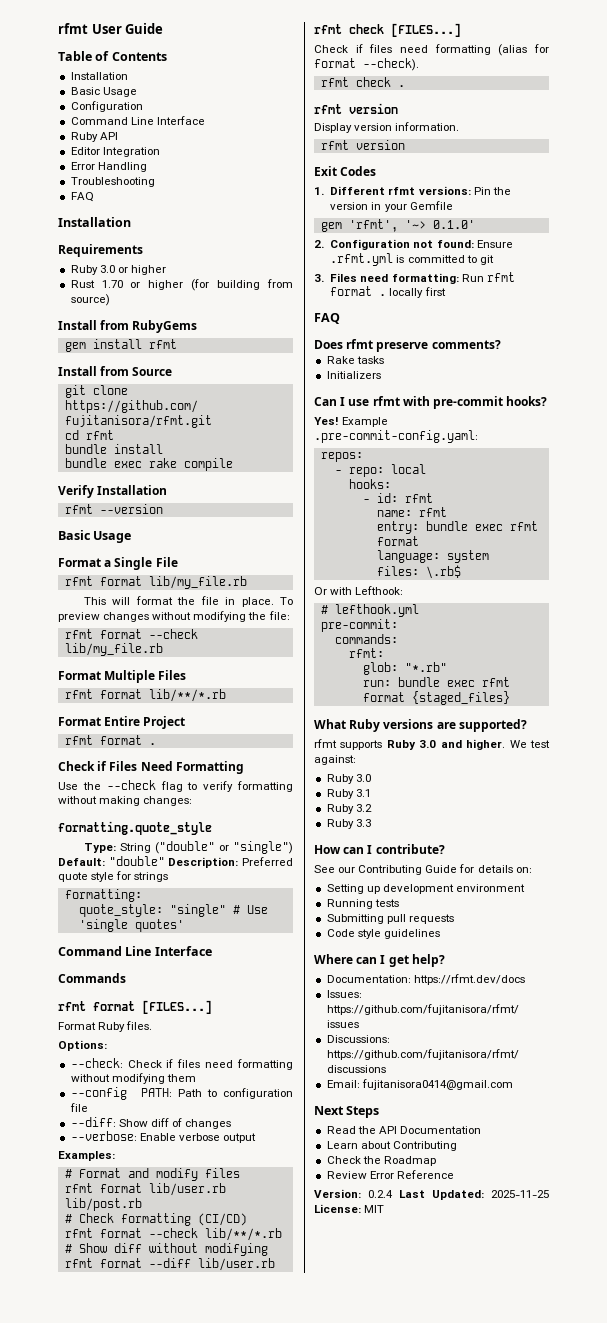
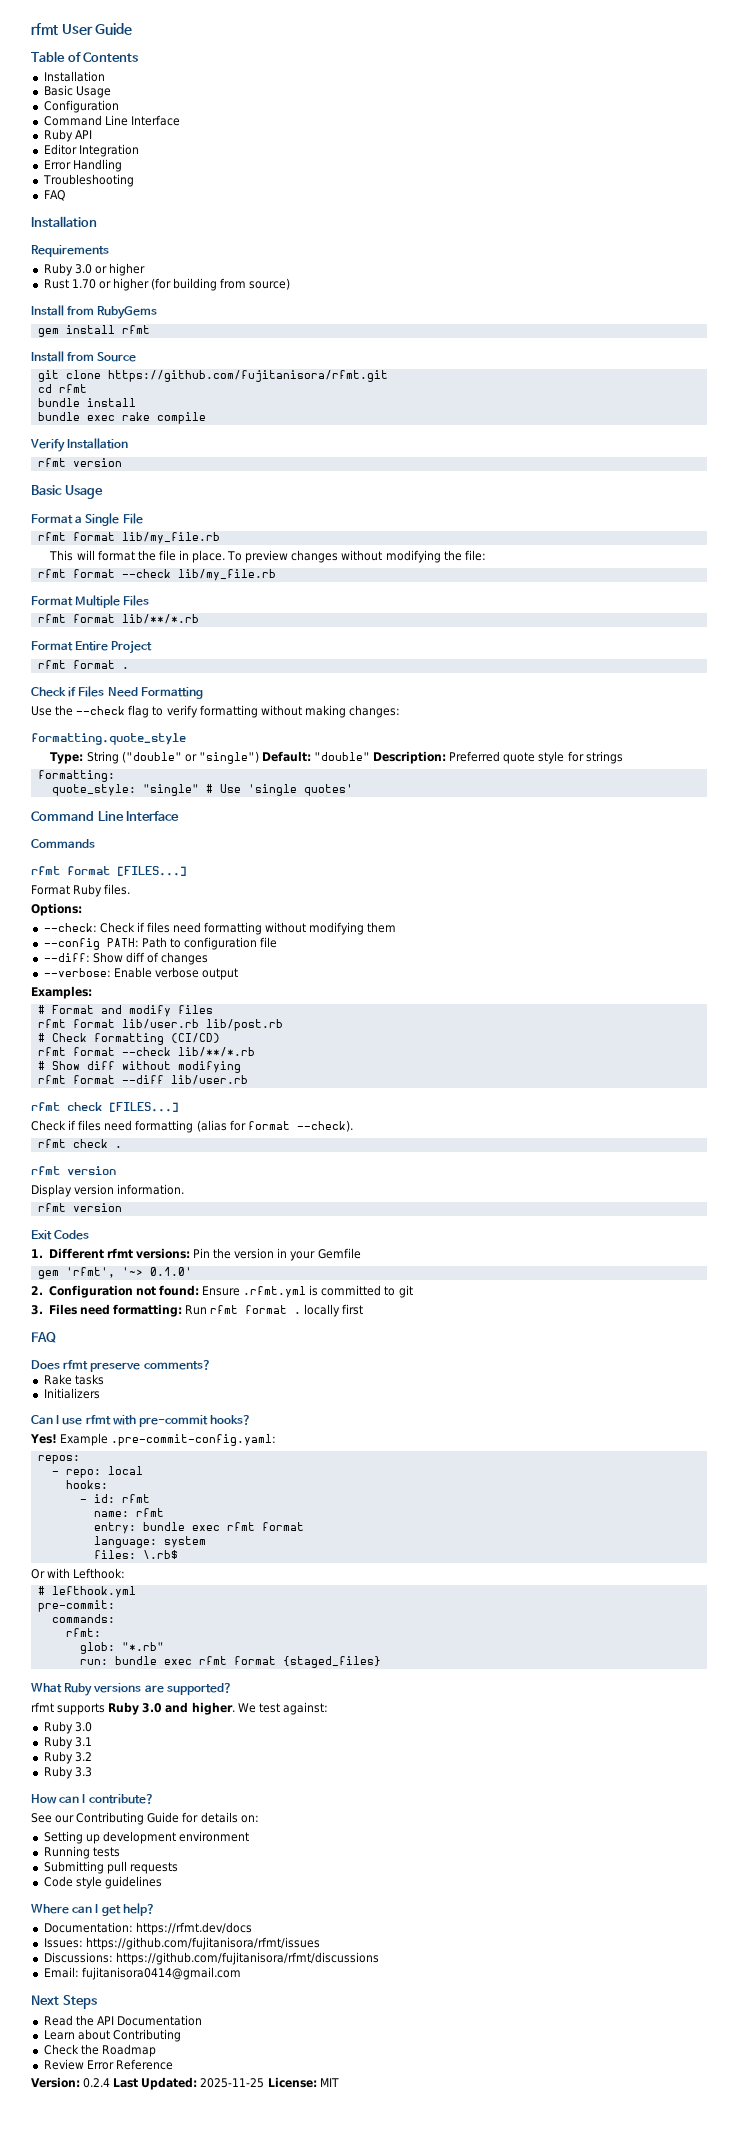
  Verify Installation
- rfmt --version
+ rfmt version

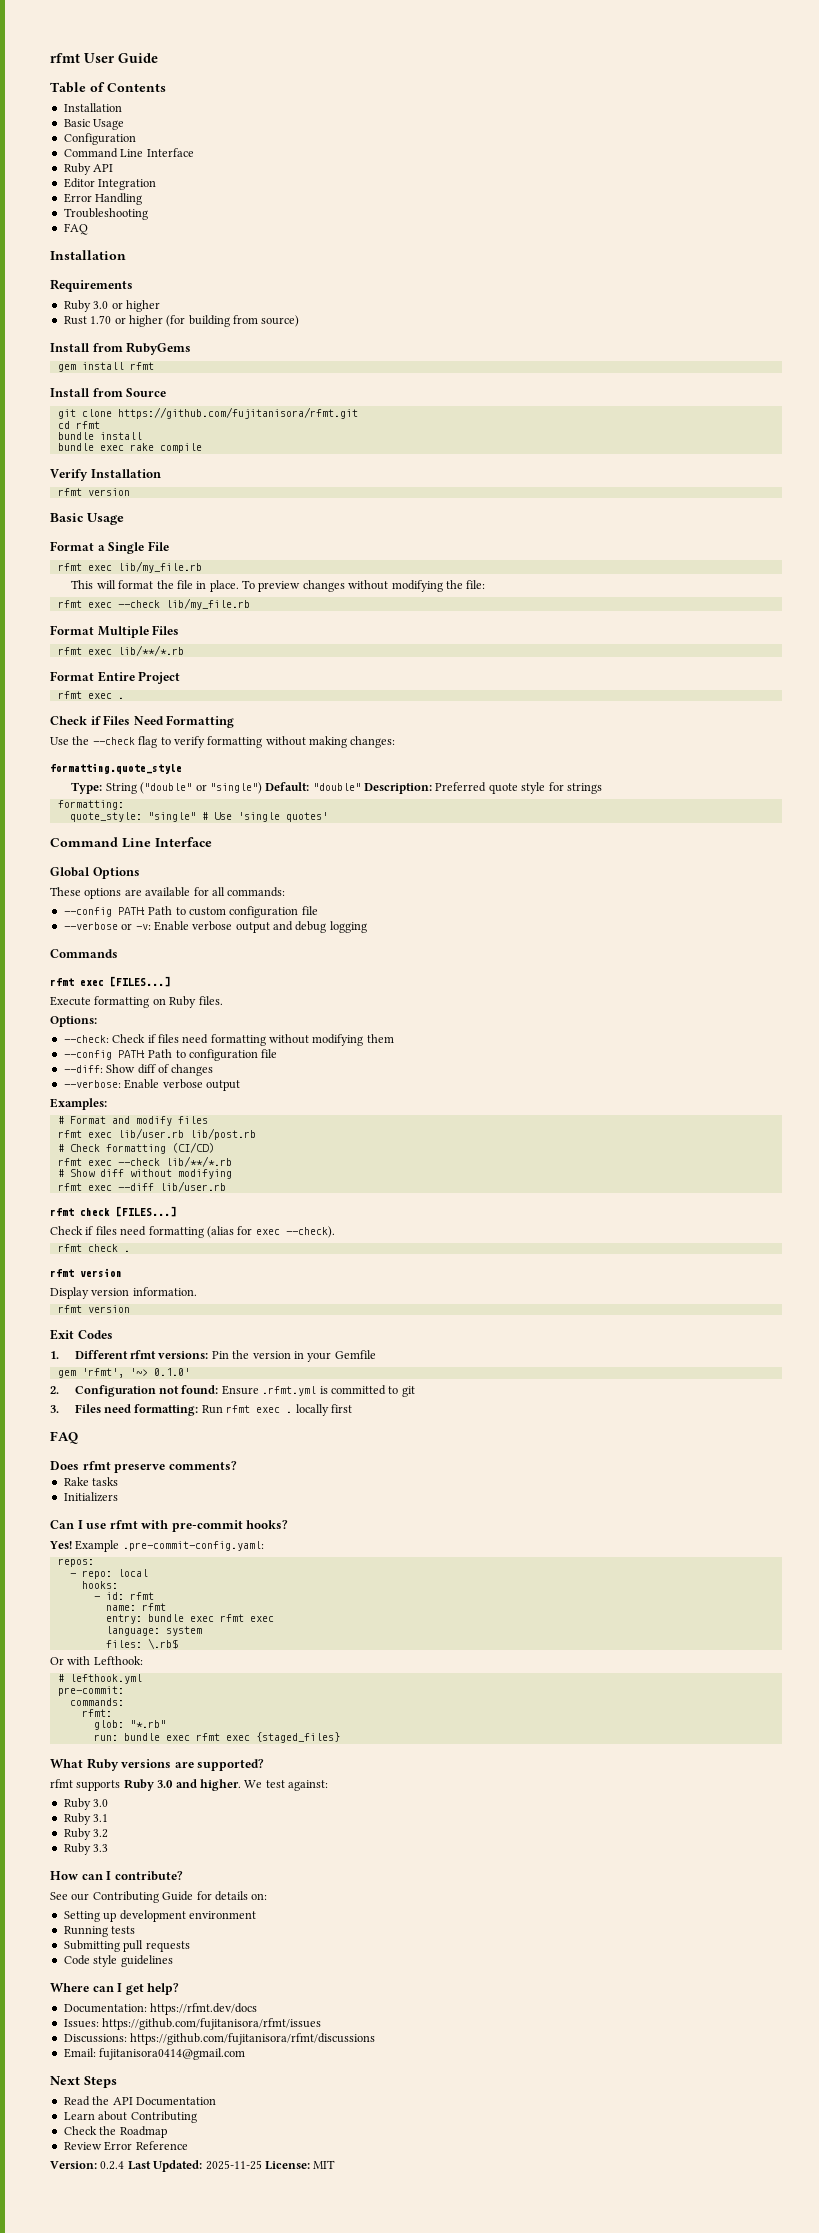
- rfmt format lib/my_file.rb
+ rfmt exec lib/my_file.rb
- rfmt format --check lib/my_file.rb
+ rfmt exec --check lib/my_file.rb
- rfmt format lib/**/*.rb
+ rfmt exec lib/**/*.rb
  Format Entire Project
- rfmt format .
+ rfmt exec .
+ Global Options
+ These options are available for all commands:
+ --config PATH: Path to custom configuration file
+ --verbose or -v: Enable verbose output and debug logging
- rfmt format [FILES...]
- Format Ruby files.
+ rfmt exec [FILES...]
+ Execute formatting on Ruby files.
- rfmt format lib/user.rb lib/post.rb
+ rfmt exec lib/user.rb lib/post.rb
- rfmt format --check lib/**/*.rb
+ rfmt exec --check lib/**/*.rb
- rfmt format --diff lib/user.rb
+ rfmt exec --diff lib/user.rb
- Check if files need formatting (alias for format --check).
+ Check if files need formatting (alias for exec --check).
- 3. Files need formatting: Run rfmt format . locally first
+ 3. Files need formatting: Run rfmt exec . locally first
- entry: bundle exec rfmt format
+ entry: bundle exec rfmt exec
- run: bundle exec rfmt format {staged_files}
+ run: bundle exec rfmt exec {staged_files}

